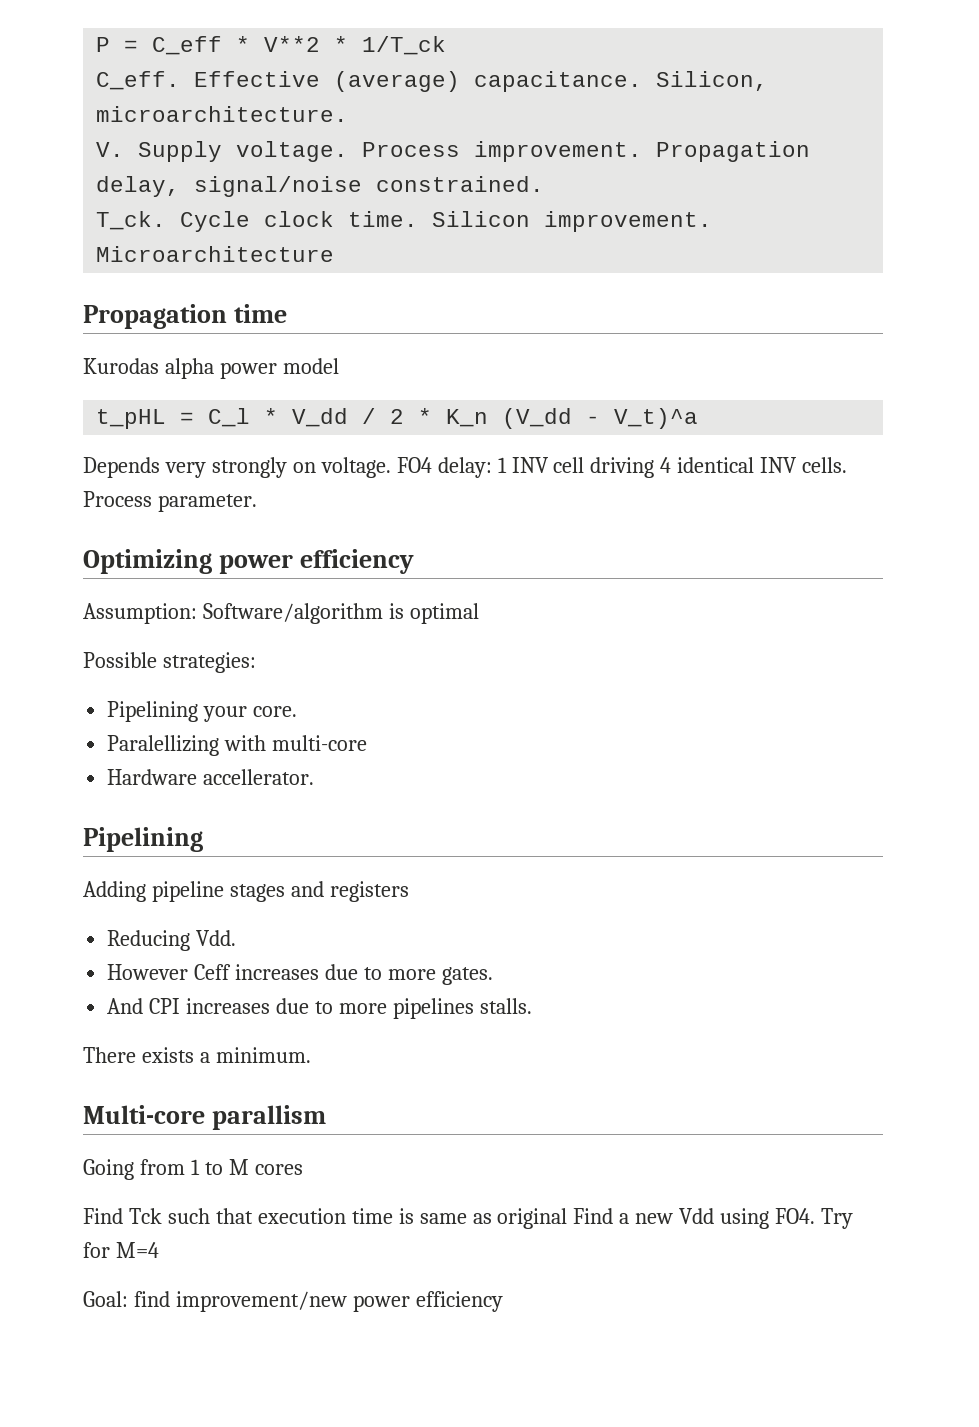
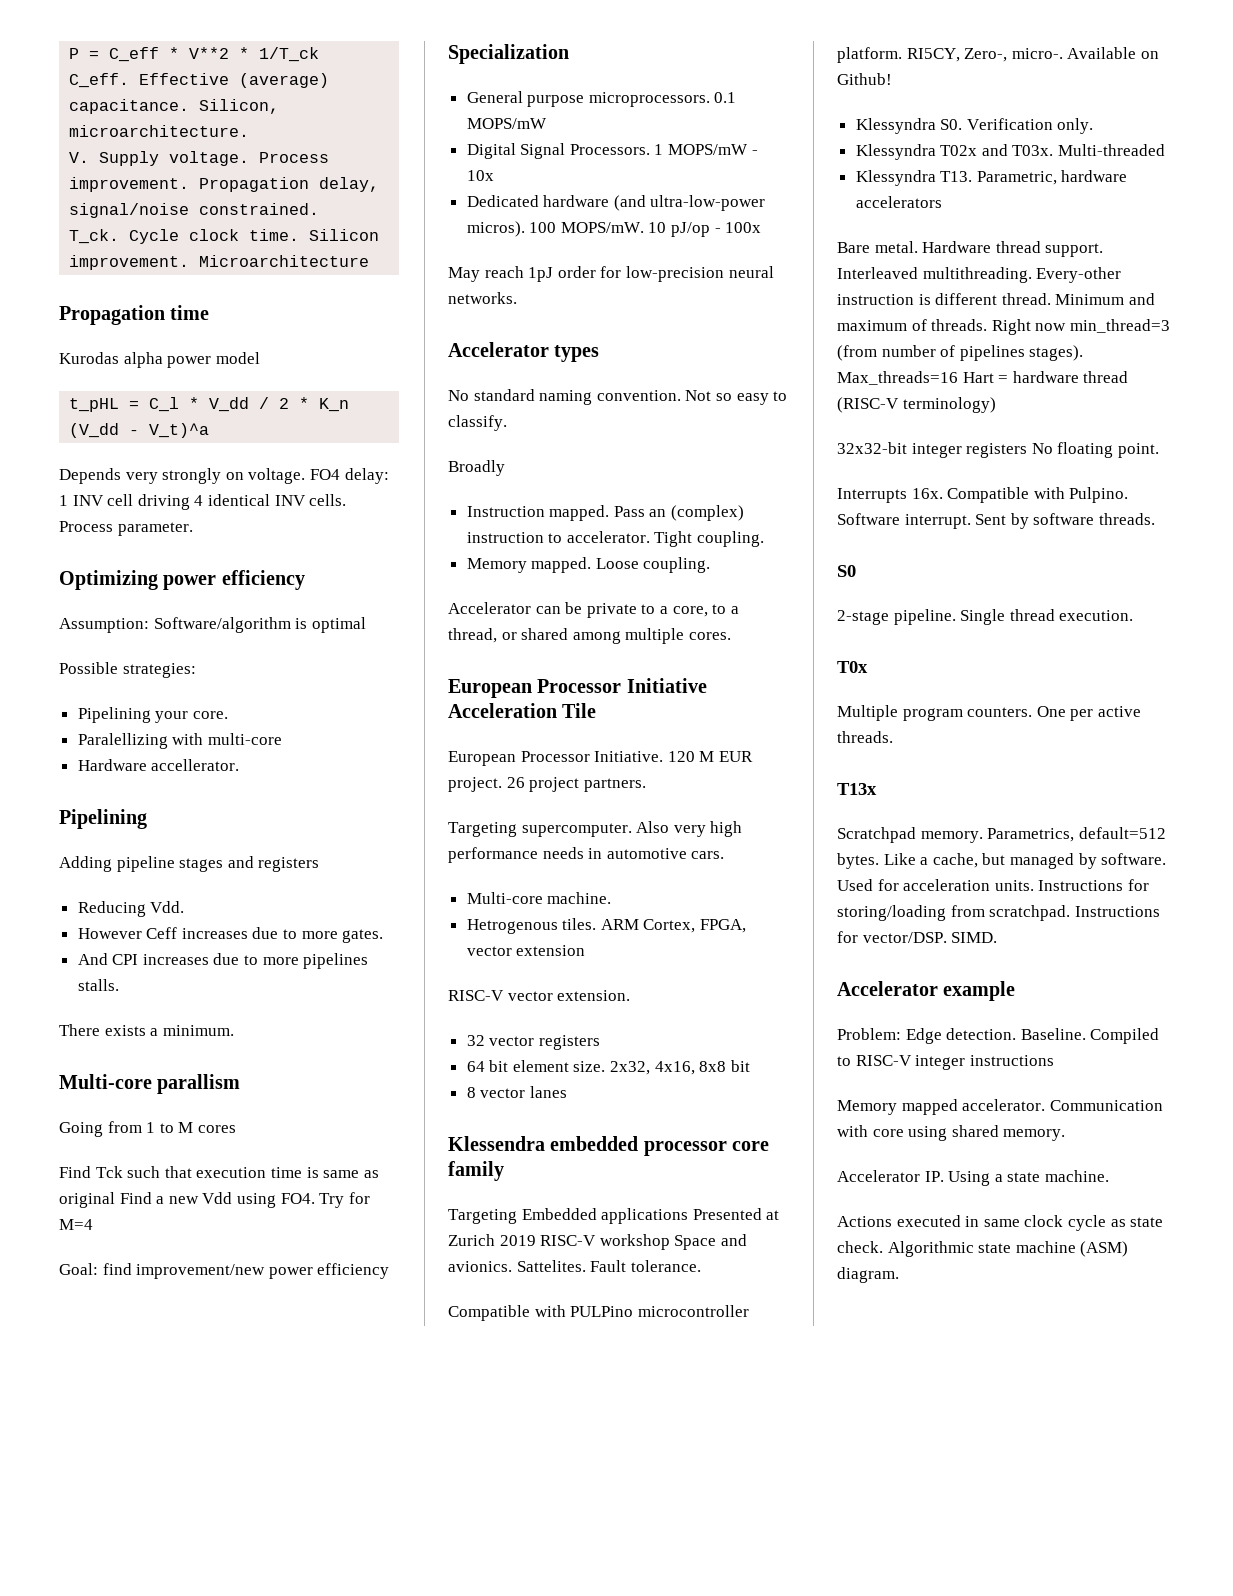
+ Specialization
+ General purpose microprocessors. 0.1 MOPS/mW
+ Digital Signal Processors. 1 MOPS/mW - 10x
+ Dedicated hardware (and ultra-low-power micros). 100 MOPS/mW. 10 pJ/op - 100x
+ May reach 1pJ order for low-precision neural networks.
+ Accelerator types
+ No standard naming convention. Not so easy to classify.
+ Broadly
+ Instruction mapped. Pass an (complex) instruction to accelerator. Tight coupling.
+ Memory mapped. Loose coupling.
+ Accelerator can be private to a core, to a thread, or shared among multiple cores.
+ European Processor Initiative Acceleration Tile
+ European Processor Initiative. 120 M EUR project. 26 project partners.
+ Targeting supercomputer. Also very high performance needs in automotive cars.
+ Multi-core machine.
+ Hetrogenous tiles. ARM Cortex, FPGA, vector extension
+ RISC-V vector extension.
+ 32 vector registers
+ 64 bit element size. 2x32, 4x16, 8x8 bit
+ 8 vector lanes
+ Klessendra embedded processor core family
+ Targeting Embedded applications Presented at Zurich 2019 RISC-V workshop Space and avionics. Sattelites. Fault tolerance.
+ Compatible with PULPino microcontroller platform. RI5CY, Zero-, micro-. Available on Github!
+ Klessyndra S0. Verification only.
+ Klessyndra T02x and T03x. Multi-threaded
+ Klessyndra T13. Parametric, hardware accelerators
+ Bare metal. Hardware thread support. Interleaved multithreading. Every-other instruction is different thread. Minimum and maximum of threads. Right now min_thread=3 (from number of pipelines stages). Max_threads=16 Hart = hardware thread (RISC-V terminology)
+ 32x32-bit integer registers No floating point.
+ Interrupts 16x. Compatible with Pulpino. Software interrupt. Sent by software threads.
+ S0
+ 2-stage pipeline. Single thread execution.
+ T0x
+ Multiple program counters. One per active threads.
+ T13x
+ Scratchpad memory. Parametrics, default=512 bytes. Like a cache, but managed by software. Used for acceleration units. Instructions for storing/loading from scratchpad. Instructions for vector/DSP. SIMD.
+ Accelerator example
+ Problem: Edge detection. Baseline. Compiled to RISC-V integer instructions
+ Memory mapped accelerator. Communication with core using shared memory.
+ Accelerator IP. Using a state machine.
+ Actions executed in same clock cycle as state check. Algorithmic state machine (ASM) diagram.

